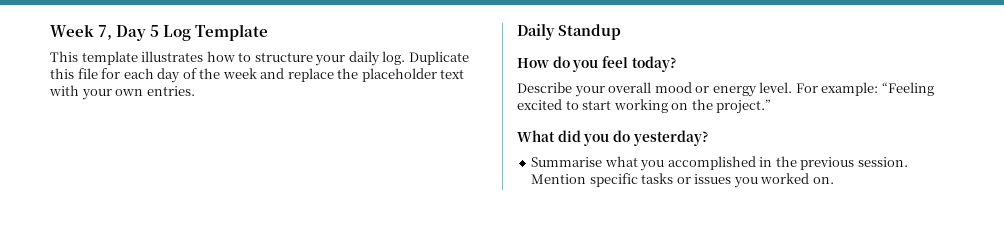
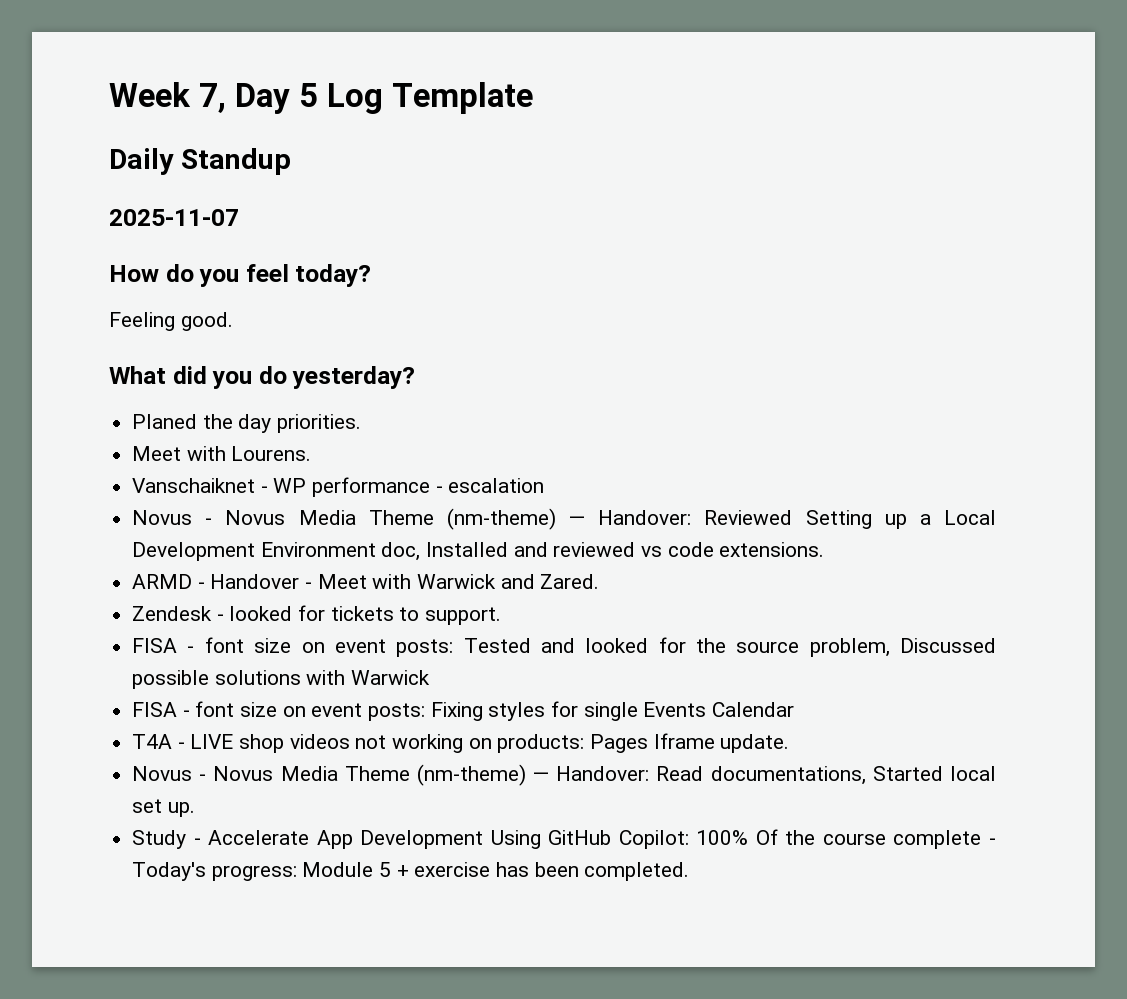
- This template illustrates how to structure your daily log. Duplicate this file for each day of the week and replace the placeholder text with your own entries.
+ 2025‑11‑07
- Describe your overall mood or energy level. For example: “Feeling excited to start working on the project.”
+ Feeling good.
- Summarise what you accomplished in the previous session. Mention specific tasks or issues you worked on.
+ Planed the day priorities.
+ Meet with Lourens.
+ Vanschaiknet - WP performance - escalation
+ Novus - Novus Media Theme (nm-theme) — Handover: Reviewed Setting up a Local Development Environment doc, Installed and reviewed vs code extensions.
+ ARMD - Handover - Meet with Warwick and Zared.
+ Zendesk - looked for tickets to support.
+ FISA - font size on event posts: Tested and looked for the source problem, Discussed possible solutions with Warwick
+ FISA - font size on event posts: Fixing styles for single Events Calendar
+ T4A - LIVE shop videos not working on products: Pages Iframe update.
+ Novus - Novus Media Theme (nm-theme) — Handover: Read documentations, Started local set up.
+ Study - Accelerate App Development Using GitHub Copilot: 100% Of the course complete - Today's progress: Module 5 + exercise has been completed.

